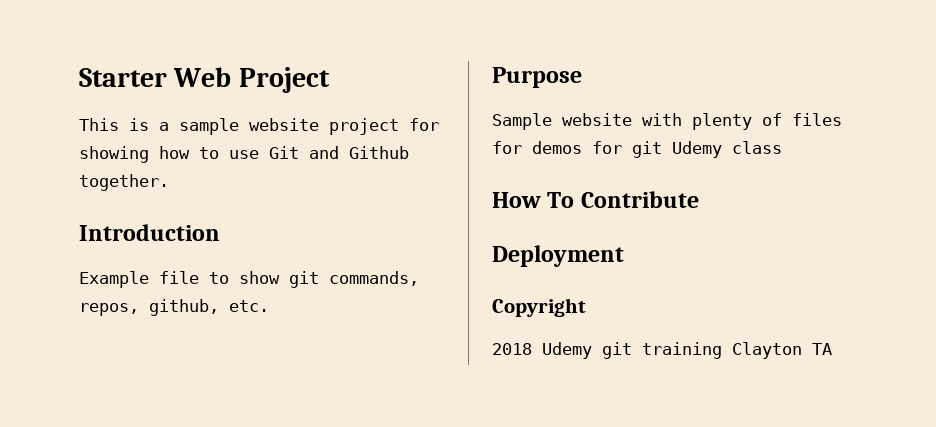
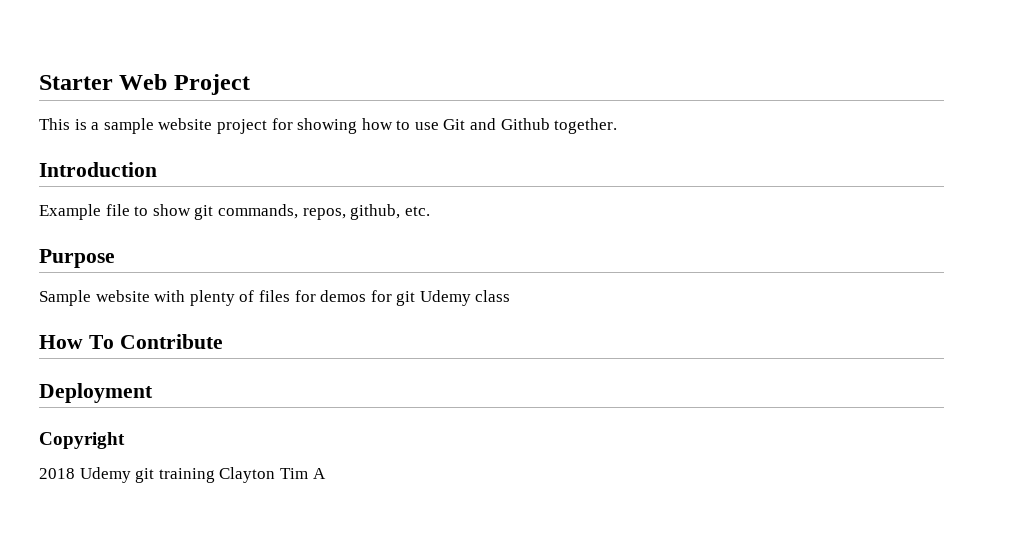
- 2018 Udemy git training Clayton TA
+ 2018 Udemy git training Clayton Tim A

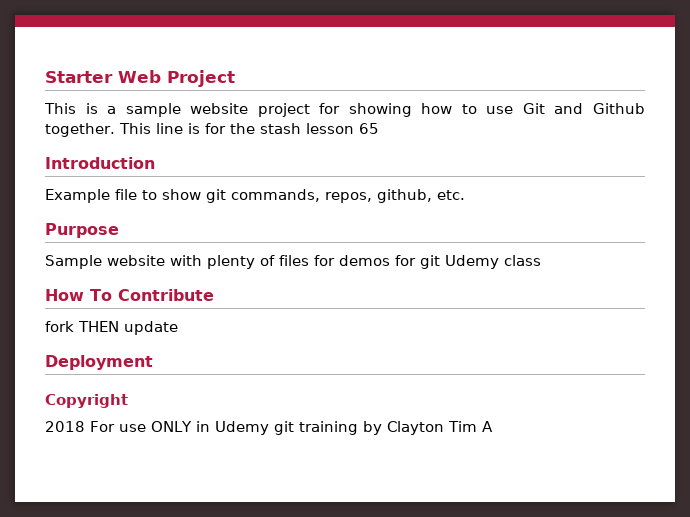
+ This line is for the stash lesson 65
+ fork THEN update
- 2018 Udemy git training Clayton Tim A
+ 2018 For use ONLY in Udemy git training by Clayton Tim A

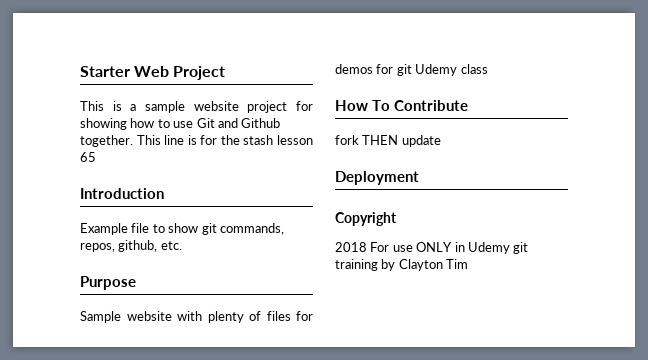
- 2018 For use ONLY in Udemy git training by Clayton Tim A
+ 2018 For use ONLY in Udemy git training by Clayton Tim

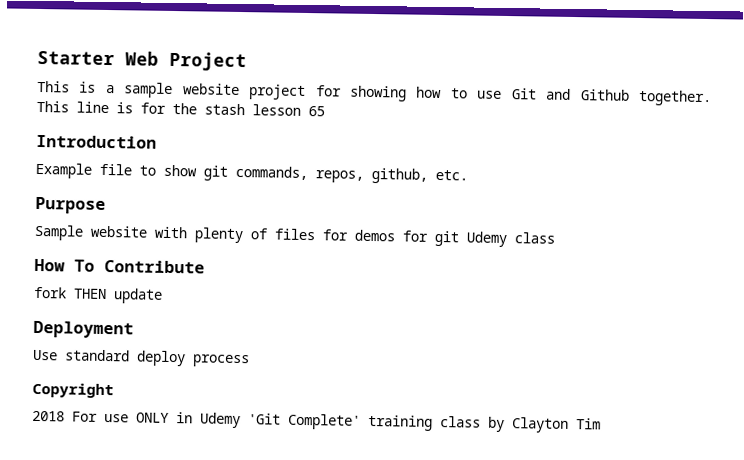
+ Use standard deploy process
- 2018 For use ONLY in Udemy git training by Clayton Tim
+ 2018 For use ONLY in Udemy 'Git Complete' training class by Clayton Tim

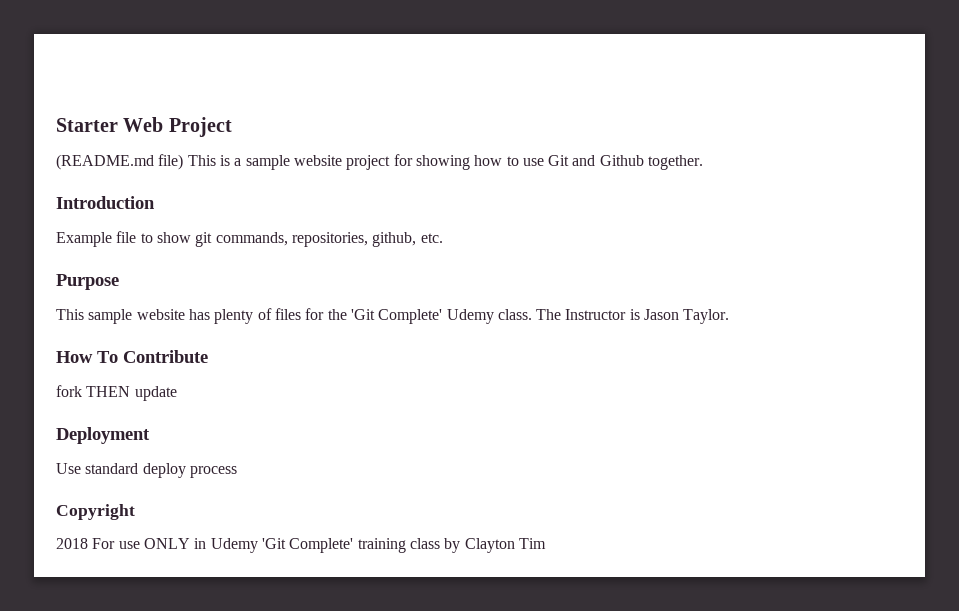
- This is a sample website project for showing how to use Git and Github together. This line is for the stash lesson 65
+ (README.md file) This is a sample website project for showing how to use Git and Github together.
- Example file to show git commands, repos, github, etc.
+ Example file to show git commands, repositories, github, etc.
- Sample website with plenty of files for demos for git Udemy class
+ This sample website has plenty of files for the 'Git Complete' Udemy class. The Instructor is Jason Taylor.

